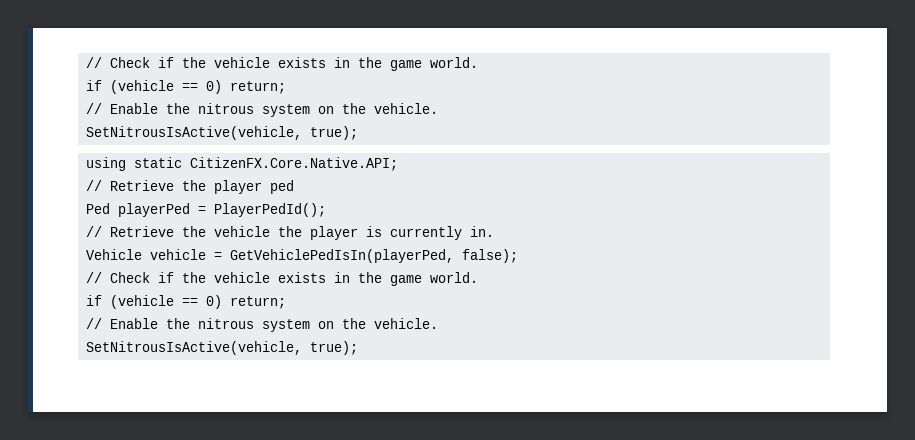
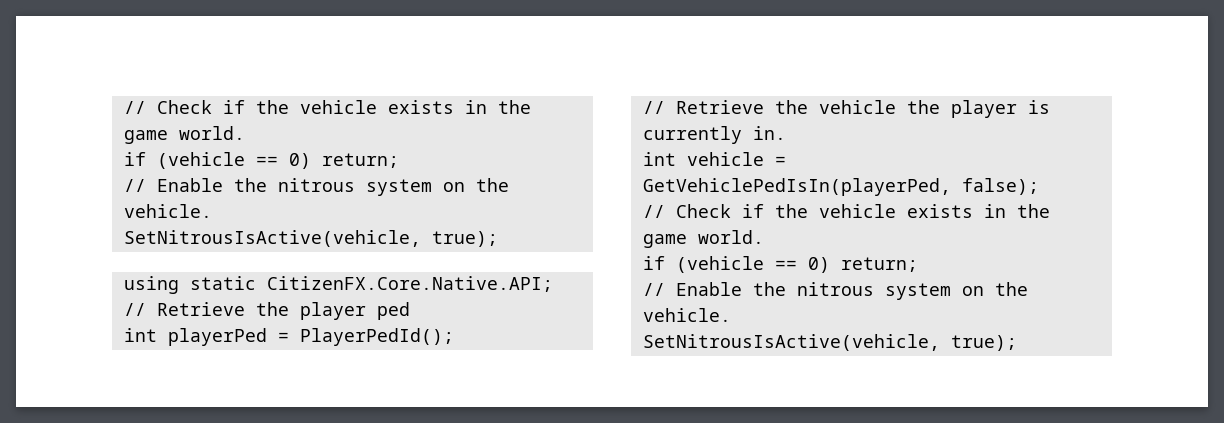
- Ped playerPed = PlayerPedId();
+ int playerPed = PlayerPedId();
- Vehicle vehicle = GetVehiclePedIsIn(playerPed, false);
+ int vehicle = GetVehiclePedIsIn(playerPed, false);

